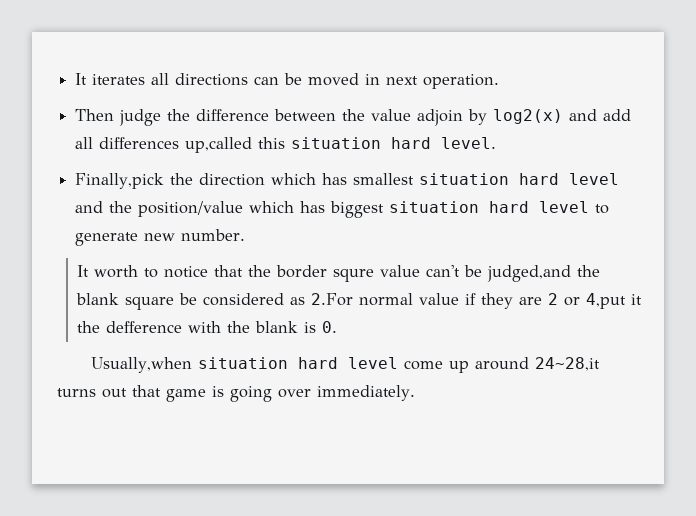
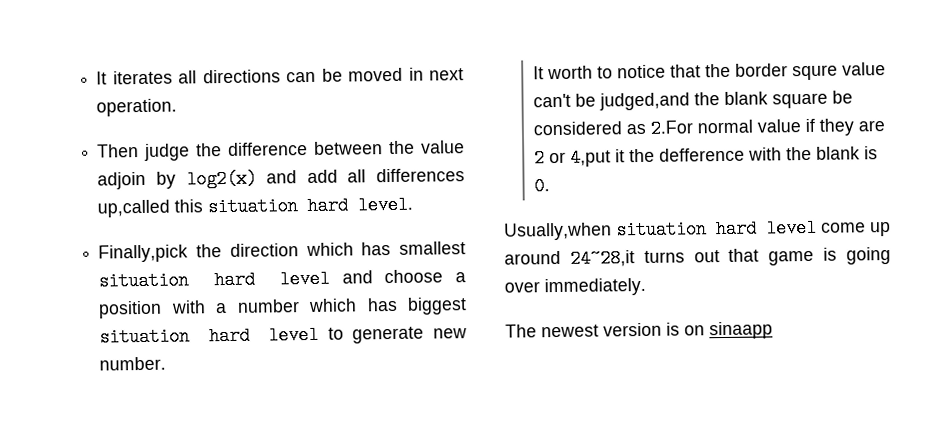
- Finally,pick the direction which has smallest situation hard level and the position/value which has biggest situation hard level to generate new number.
+ Finally,pick the direction which has smallest situation hard level and choose a position with a number which has biggest situation hard level to generate new number.
+ The newest version is on sinaapp

